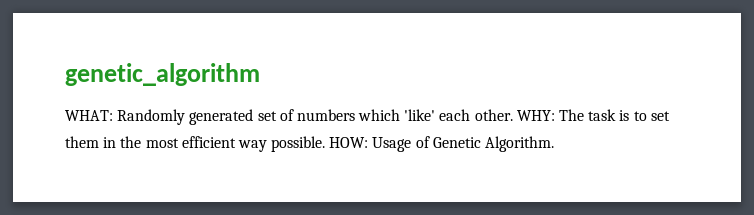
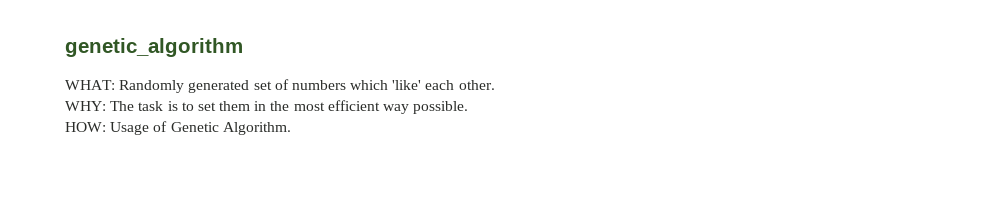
- WHAT: Randomly generated set of numbers which 'like' each other. WHY: The task is to set them in the most efficient way possible. HOW: Usage of Genetic Algorithm.
+ WHAT: Randomly generated set of numbers which 'like' each other.
+ WHY: The task is to set them in the most efficient way possible.
+ HOW: Usage of Genetic Algorithm.

